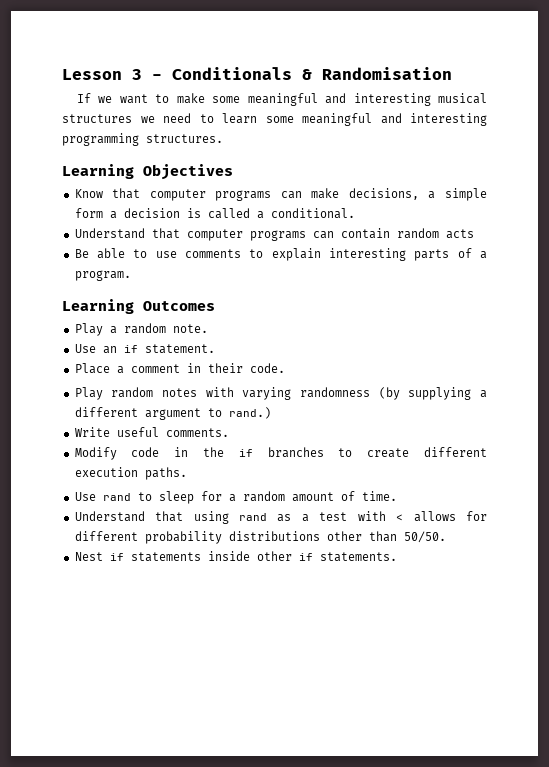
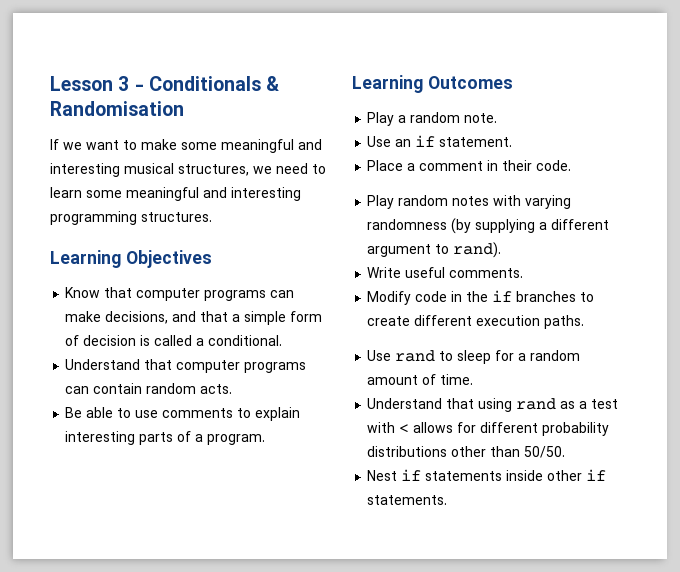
- If we want to make some meaningful and interesting musical structures we need to learn some meaningful and interesting programming structures.
+ If we want to make some meaningful and interesting musical structures, we need to learn some meaningful and interesting programming structures.
- Know that computer programs can make decisions, a simple form a decision is called a conditional.
+ Know that computer programs can make decisions, and that a simple form of decision is called a conditional.
- Understand that computer programs can contain random acts
+ Understand that computer programs can contain random acts.
- Play random notes with varying randomness (by supplying a different argument to rand.)
+ Play random notes with varying randomness (by supplying a different argument to rand).

